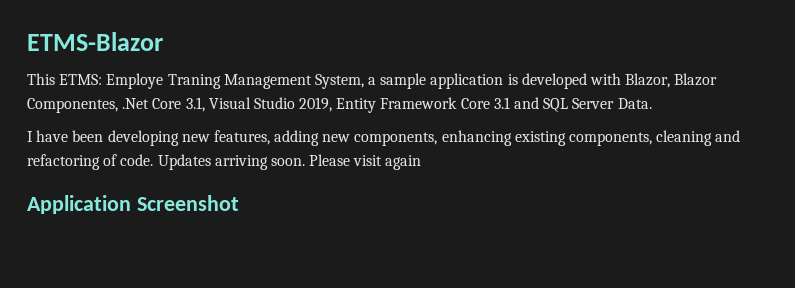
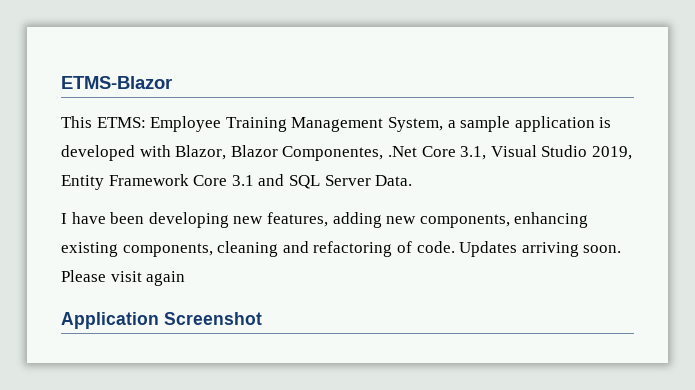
- This ETMS: Employe Traning Management System, a sample application is developed with Blazor, Blazor Componentes, .Net Core 3.1, Visual Studio 2019, Entity Framework Core 3.1 and SQL Server Data.
+ This ETMS: Employee Training Management System, a sample application is developed with Blazor, Blazor Componentes, .Net Core 3.1, Visual Studio 2019, Entity Framework Core 3.1 and SQL Server Data.

